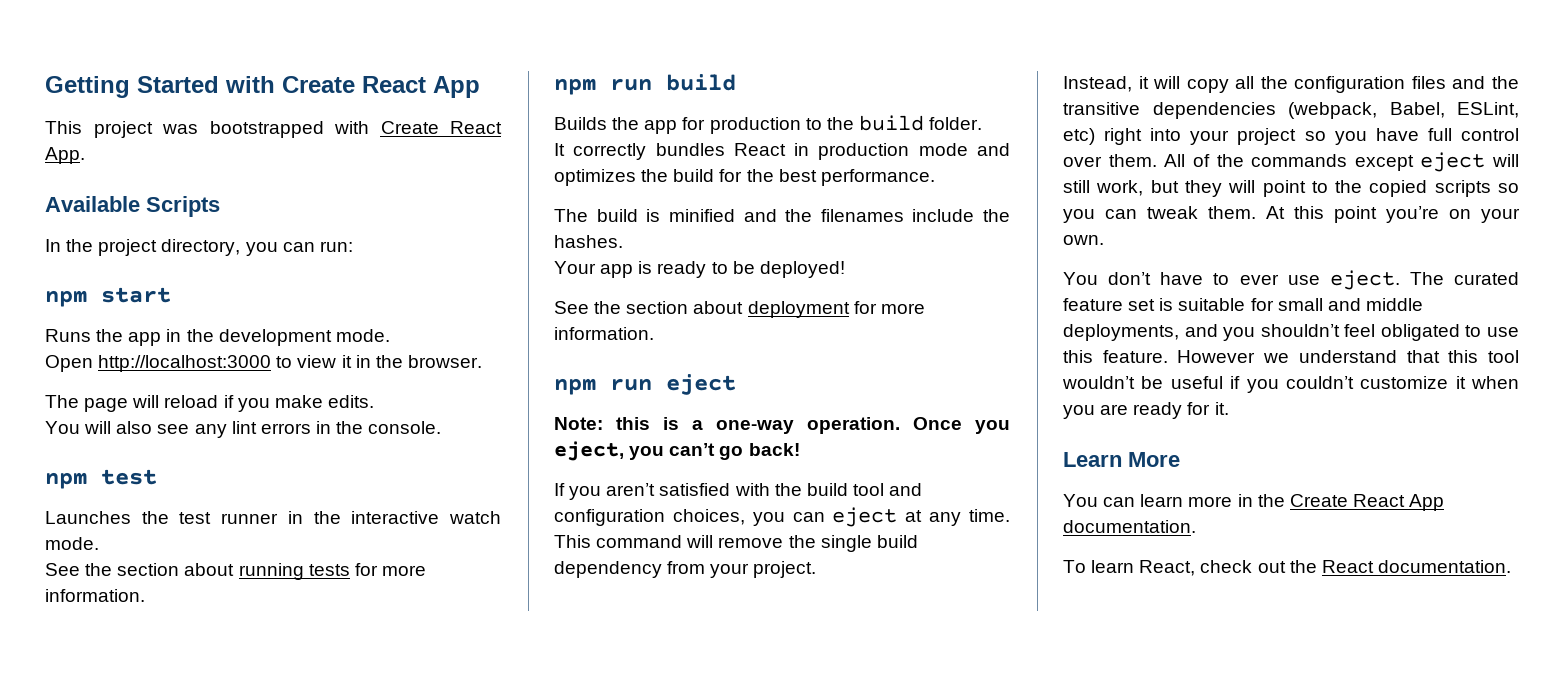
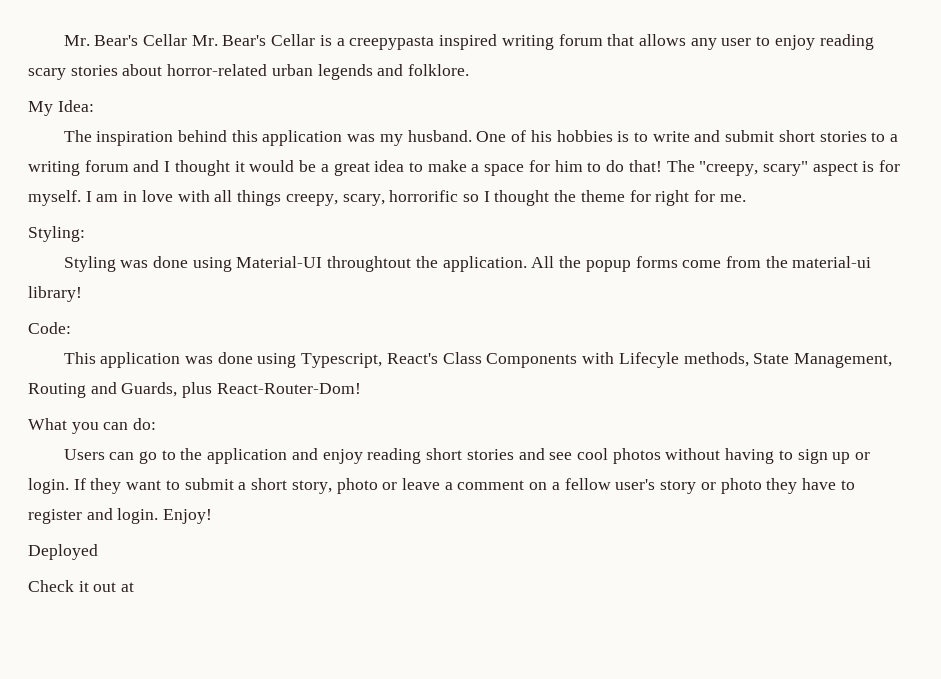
- Getting Started with Create React App
- This project was bootstrapped with Create React App.
- Available Scripts
- In the project directory, you can run:
- npm start
- Runs the app in the development mode.
- Open http://localhost:3000 to view it in the browser.
- The page will reload if you make edits.
- You will also see any lint errors in the console.
- npm test
- Launches the test runner in the interactive watch mode.
- See the section about running tests for more information.
- npm run build
- Builds the app for production to the build folder.
- It correctly bundles React in production mode and optimizes the build for the best performance.
- The build is minified and the filenames include the hashes.
- Your app is ready to be deployed!
- See the section about deployment for more information.
- npm run eject
- Note: this is a one-way operation. Once you eject, you can’t go back!
- If you aren’t satisfied with the build tool and configuration choices, you can eject at any time. This command will remove the single build dependency from your project.
- Instead, it will copy all the configuration files and the transitive dependencies (webpack, Babel, ESLint, etc) right into your project so you have full control over them. All of the commands except eject will still work, but they will point to the copied scripts so you can tweak them. At this point you’re on your own.
- You don’t have to ever use eject. The curated feature set is suitable for small and middle deployments, and you shouldn’t feel obligated to use this feature. However we understand that this tool wouldn’t be useful if you couldn’t customize it when you are ready for it.
- Learn More
- You can learn more in the Create React App documentation.
- To learn React, check out the React documentation.
+ Mr. Bear's Cellar Mr. Bear's Cellar is a creepypasta inspired writing forum that allows any user to enjoy reading scary stories about horror-related urban legends and folklore.
+ My Idea:
+ The inspiration behind this application was my husband. One of his hobbies is to write and submit short stories to a writing forum and I thought it would be a great idea to make a space for him to do that! The "creepy, scary" aspect is for myself. I am in love with all things creepy, scary, horrorific so I thought the theme for right for me.
+ Styling:
+ Styling was done using Material-UI throughtout the application. All the popup forms come from the material-ui library!
+ Code:
+ This application was done using Typescript, React's Class Components with Lifecyle methods, State Management, Routing and Guards, plus React-Router-Dom!
+ What you can do:
+ Users can go to the application and enjoy reading short stories and see cool photos without having to sign up or login. If they want to submit a short story, photo or leave a comment on a fellow user's story or photo they have to register and login. Enjoy!
+ Deployed
+ Check it out at

